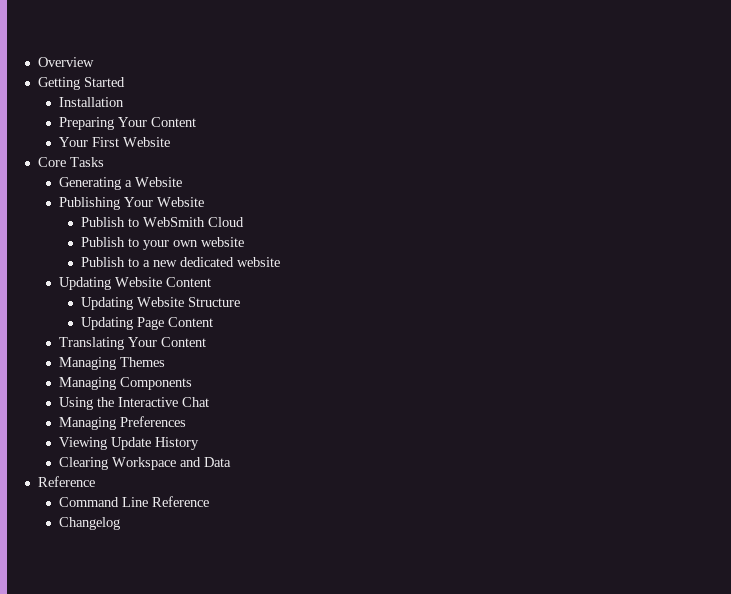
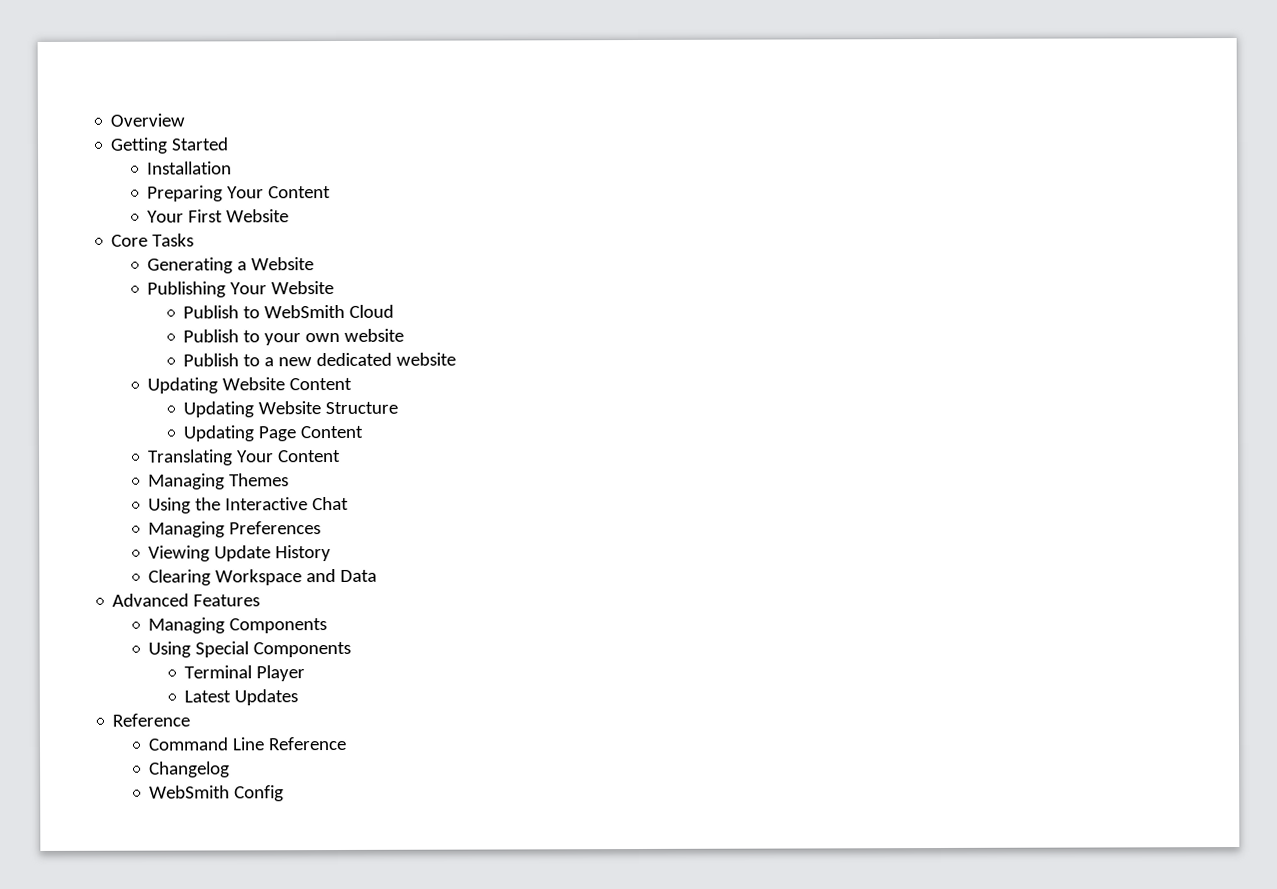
- Managing Components
+ Advanced Features
+ Managing Components
+ Using Special Components
+ Terminal Player
+ Latest Updates
+ WebSmith Config

